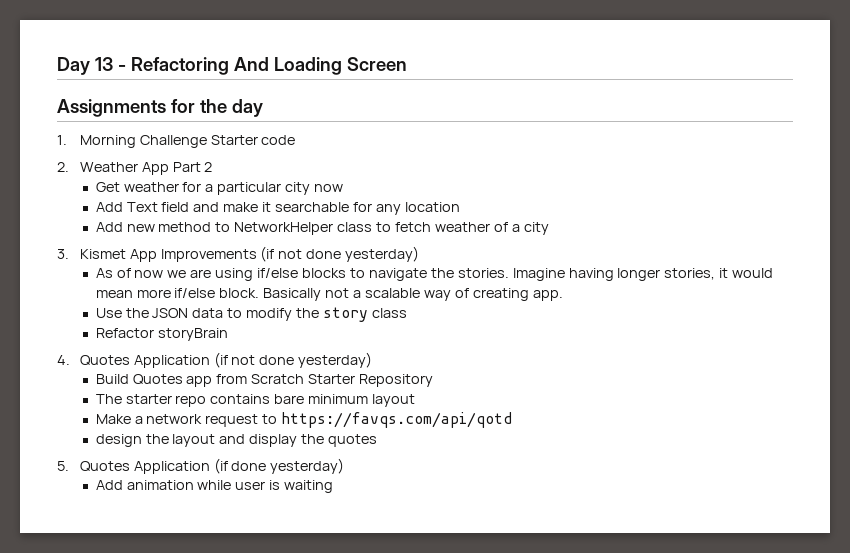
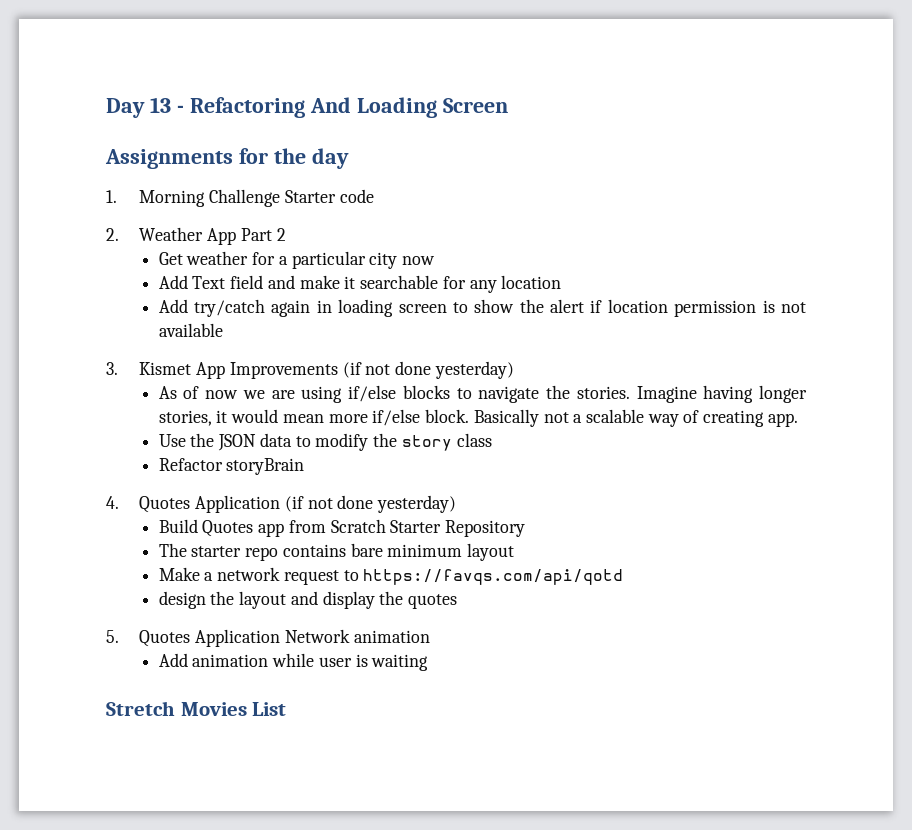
- Add new method to NetworkHelper class to fetch weather of a city
+ Add try/catch again in loading screen to show the alert if location permission is not available
- 5. Quotes Application (if done yesterday)
+ 5. Quotes Application Network animation
+ Stretch Movies List

